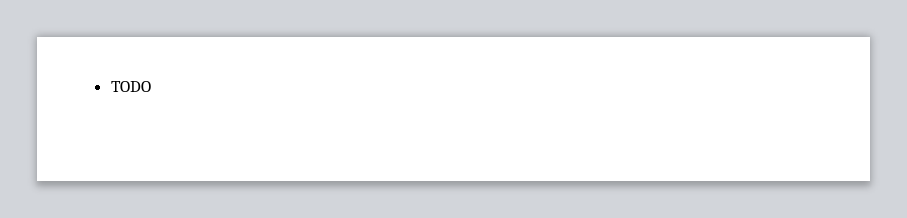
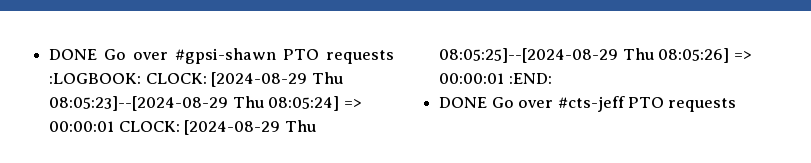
- TODO
+ DONE Go over #gpsi-shawn PTO requests :LOGBOOK: CLOCK: [2024-08-29 Thu 08:05:23]--[2024-08-29 Thu 08:05:24] => 00:00:01 CLOCK: [2024-08-29 Thu 08:05:25]--[2024-08-29 Thu 08:05:26] => 00:00:01 :END:
+ DONE Go over #cts-jeff PTO requests

